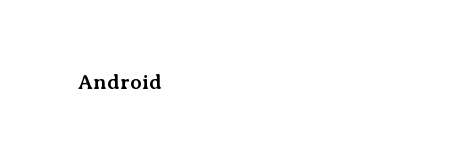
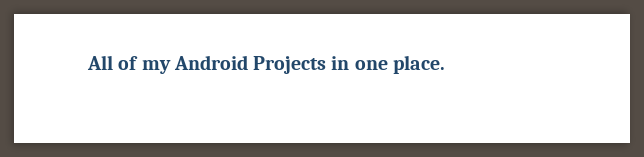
- Android
+ All of my Android Projects in one place.

